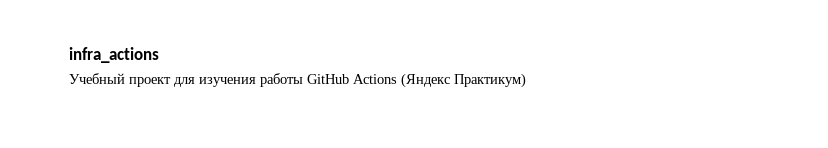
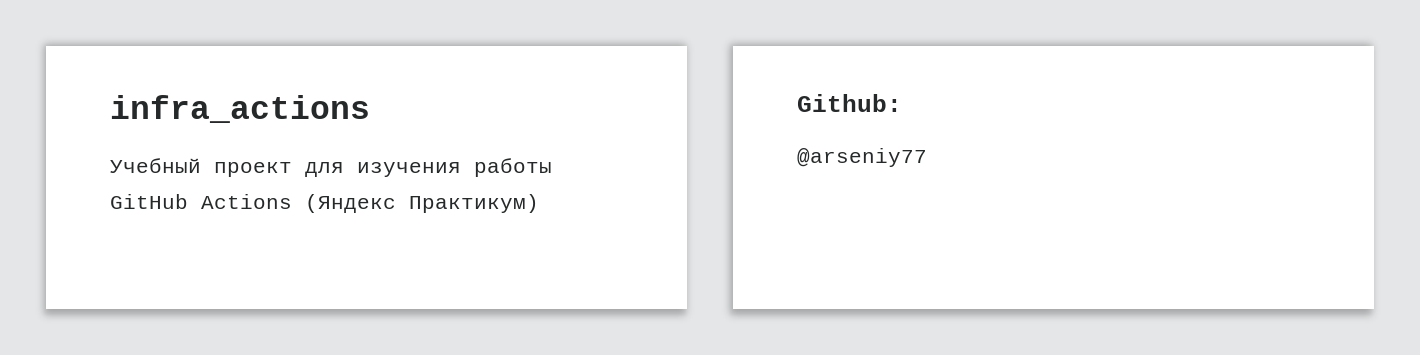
+ Github:
+ @arseniy77

